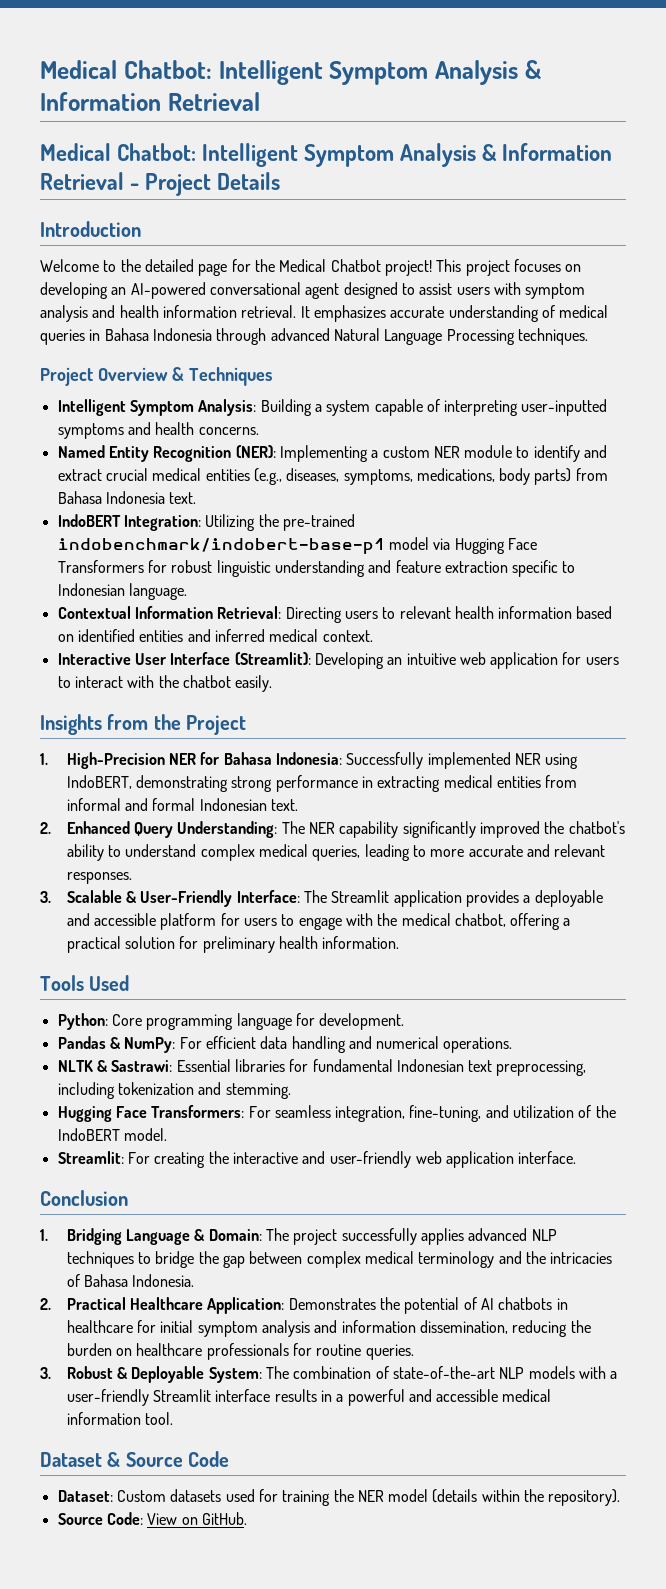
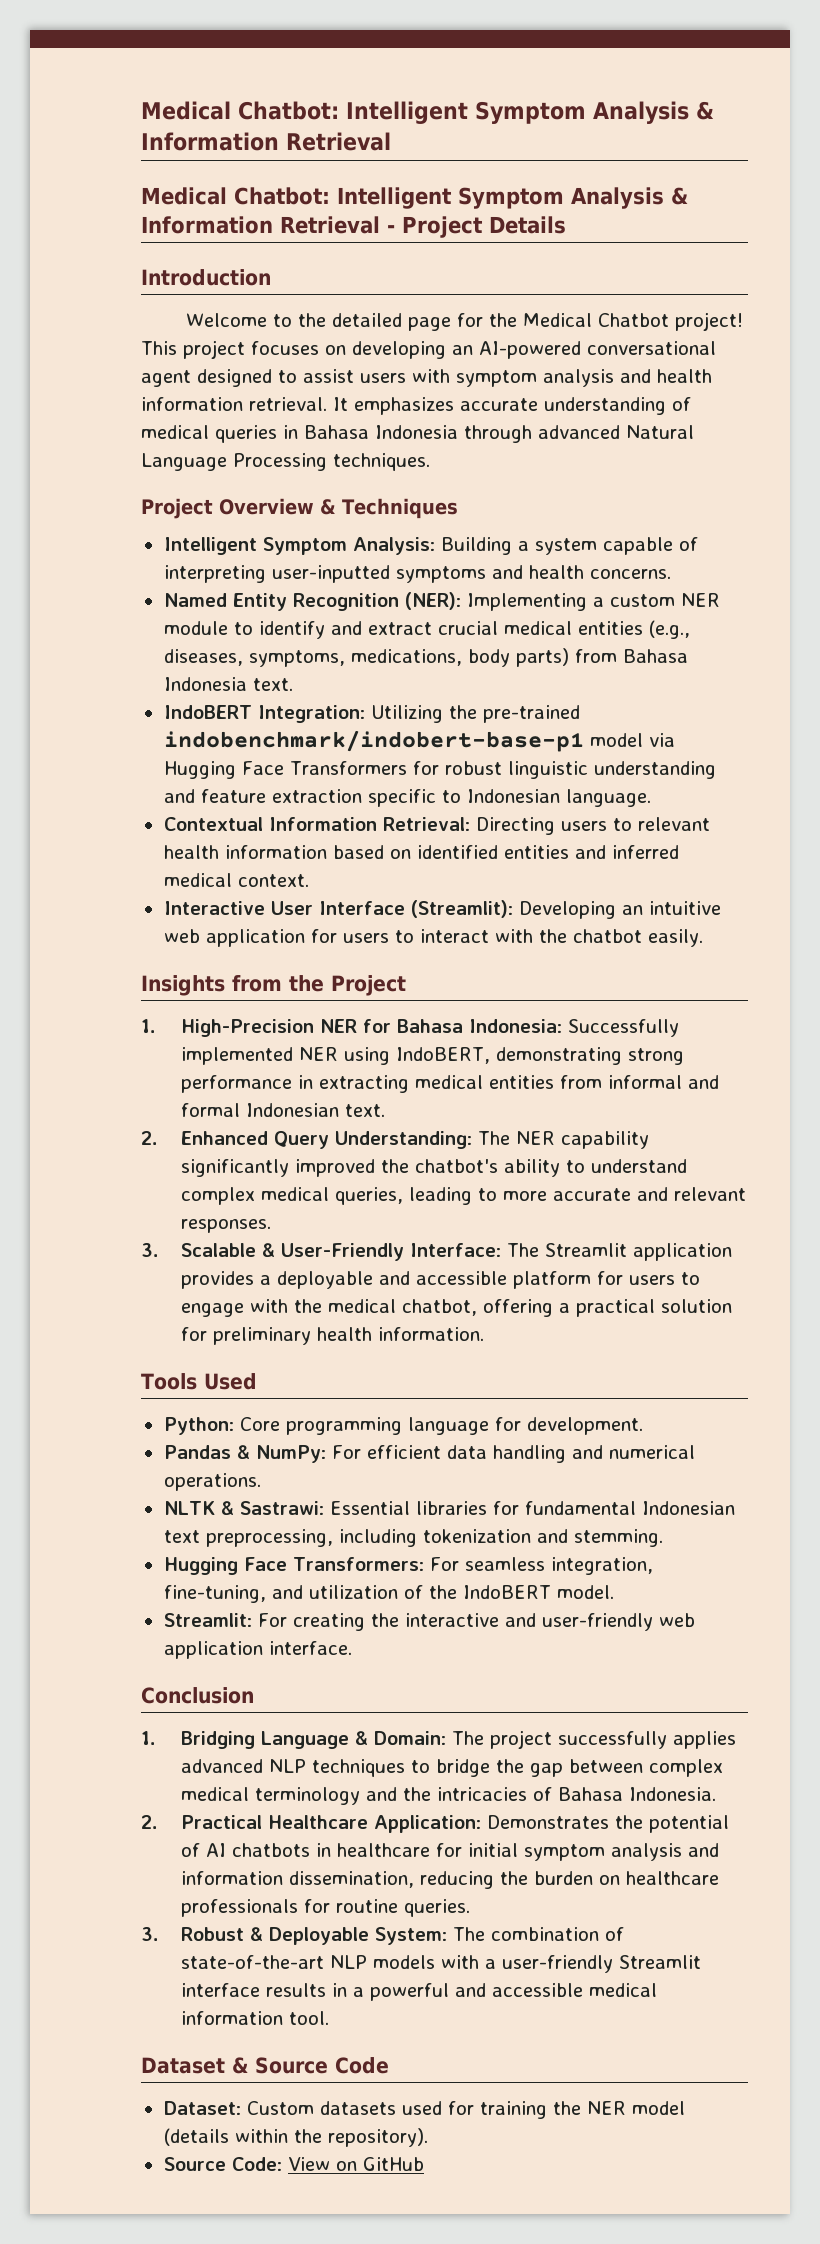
- Source Code: View on GitHub.
+ Source Code: View on GitHub

